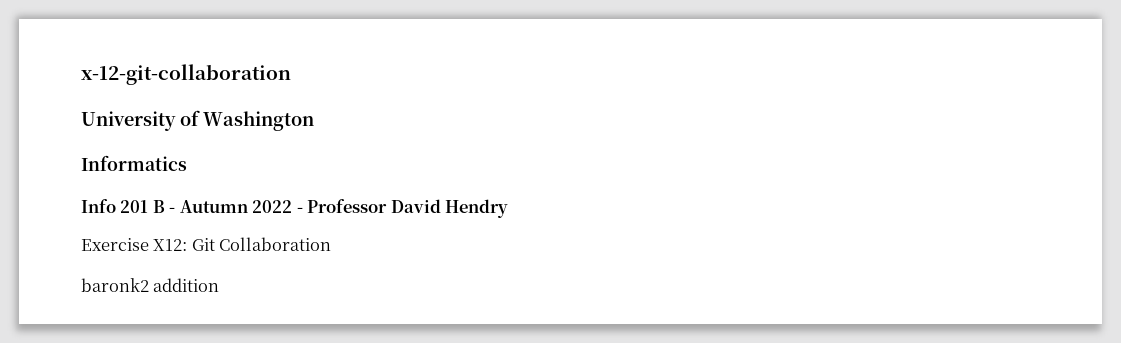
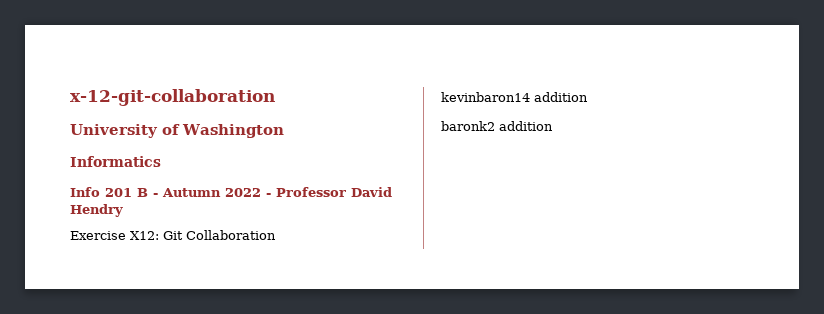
+ kevinbaron14 addition

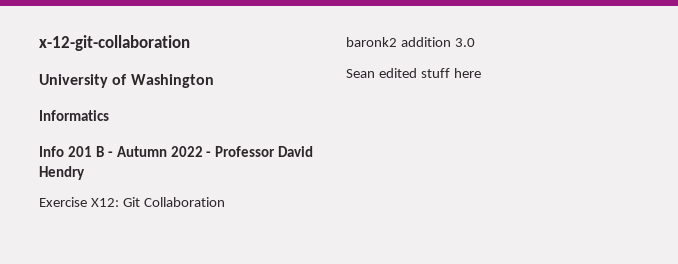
- kevinbaron14 addition
- baronk2 addition
+ baronk2 addition 3.0
+ Sean edited stuff here

